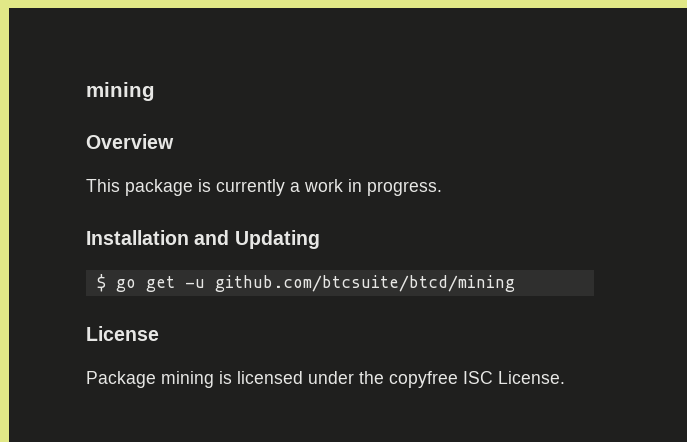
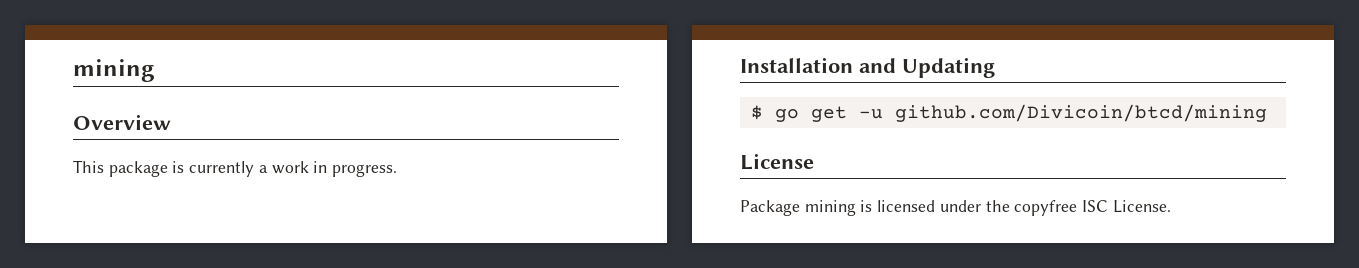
- $ go get -u github.com/btcsuite/btcd/mining
+ $ go get -u github.com/Divicoin/btcd/mining

